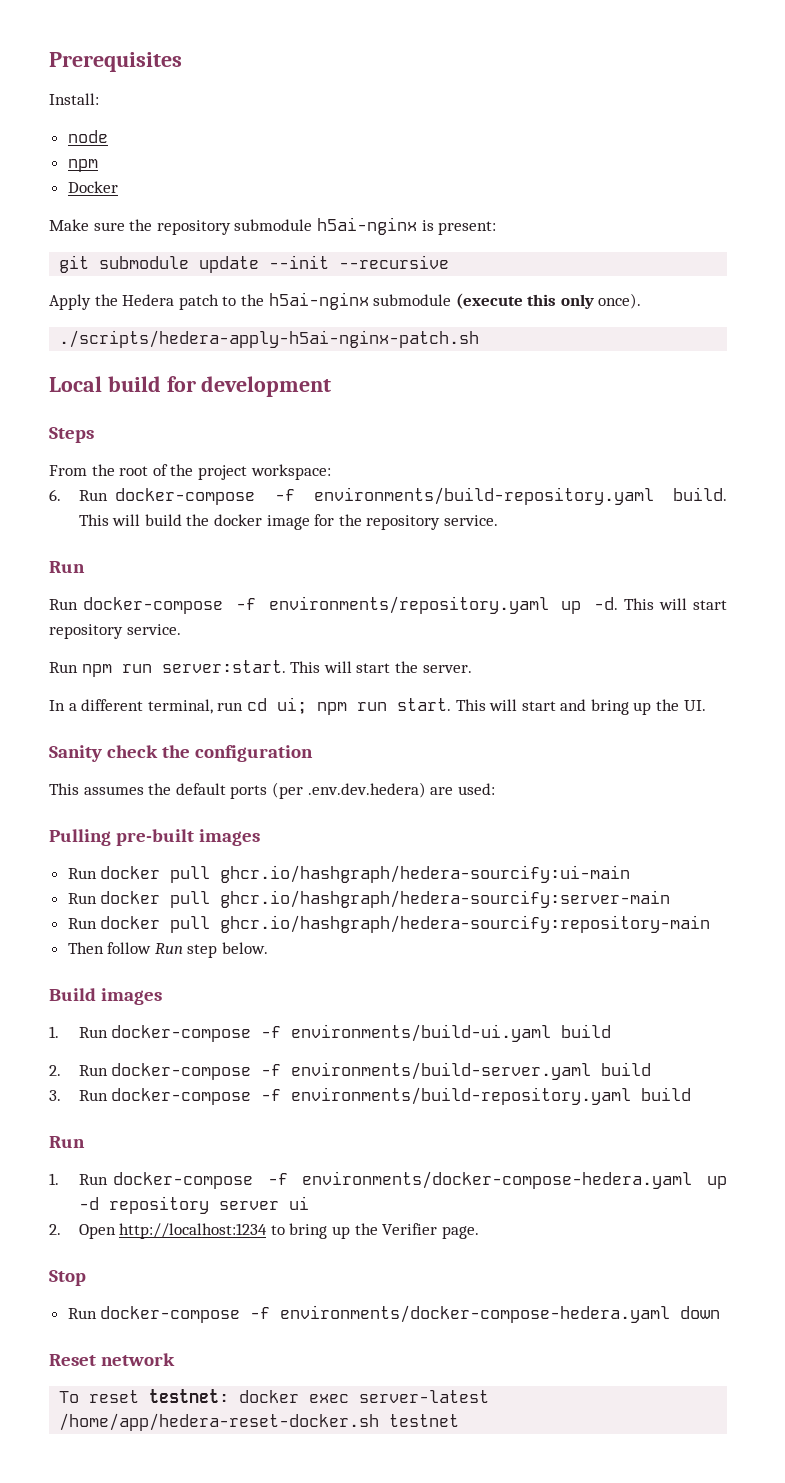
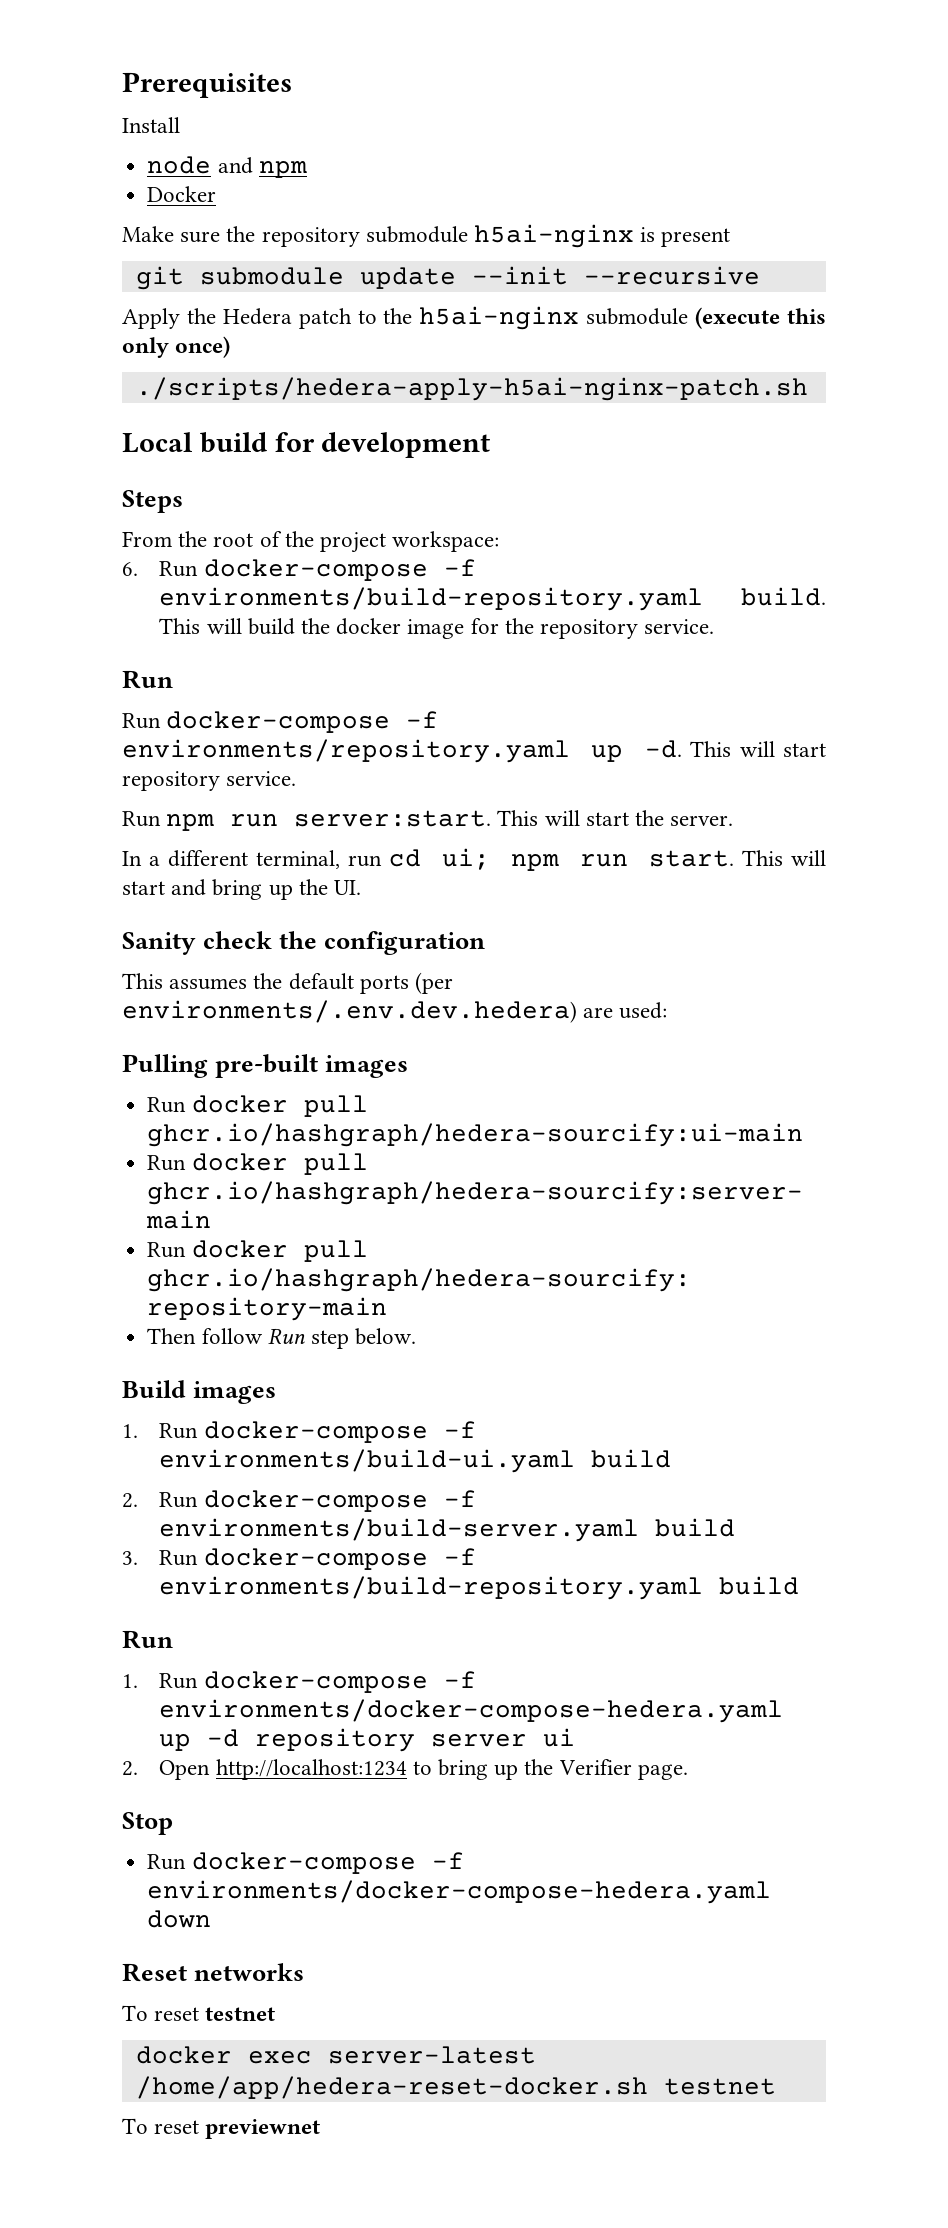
- Install:
+ Install
- node
- npm
+ node and npm
- Make sure the repository submodule h5ai-nginx is present:
+ Make sure the repository submodule h5ai-nginx is present
- Apply the Hedera patch to the h5ai-nginx submodule (execute this only once).
+ Apply the Hedera patch to the h5ai-nginx submodule (execute this only once)
- This assumes the default ports (per .env.dev.hedera) are used:
+ This assumes the default ports (per environments/.env.dev.hedera) are used:
- Reset network
- To reset testnet: docker exec server-latest /home/app/hedera-reset-docker.sh testnet
+ Reset networks
+ To reset testnet
+ docker exec server-latest /home/app/hedera-reset-docker.sh testnet
+ To reset previewnet

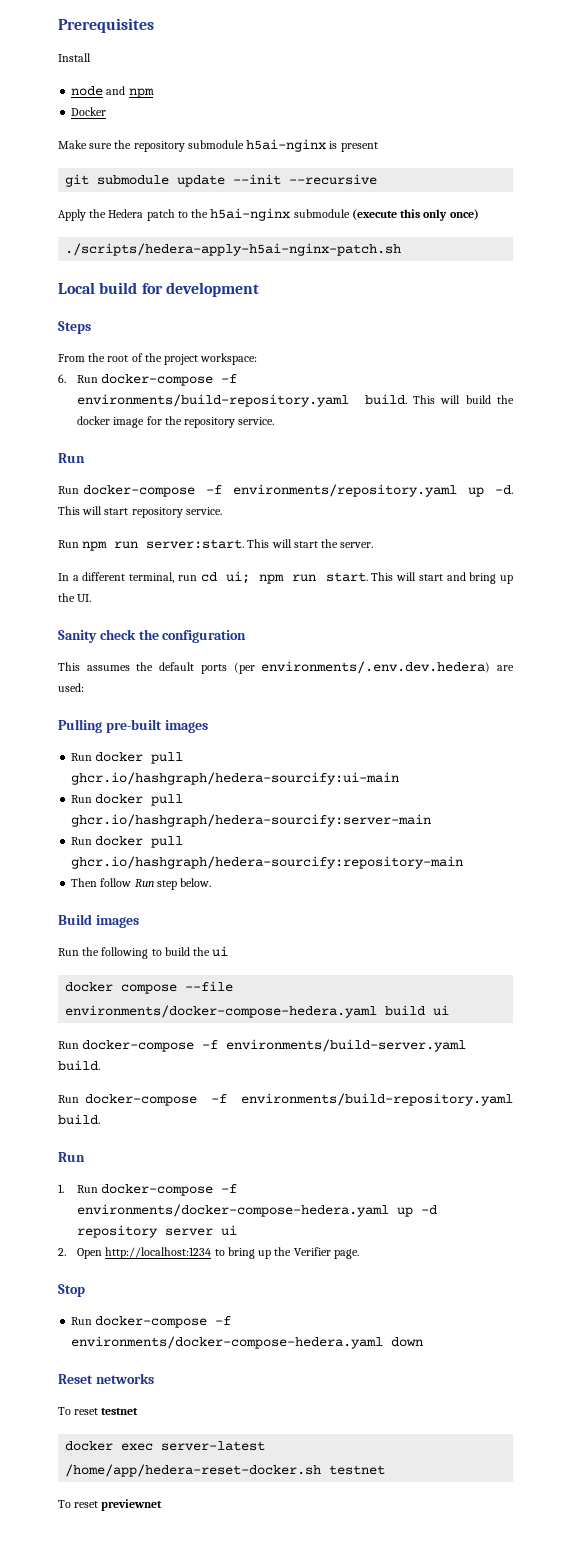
- 1. Run docker-compose -f environments/build-ui.yaml build
- 2. Run docker-compose -f environments/build-server.yaml build
- 3. Run docker-compose -f environments/build-repository.yaml build
+ Run the following to build the ui
+ docker compose --file environments/docker-compose-hedera.yaml build ui
+ Run docker-compose -f environments/build-server.yaml build.
+ Run docker-compose -f environments/build-repository.yaml build.

